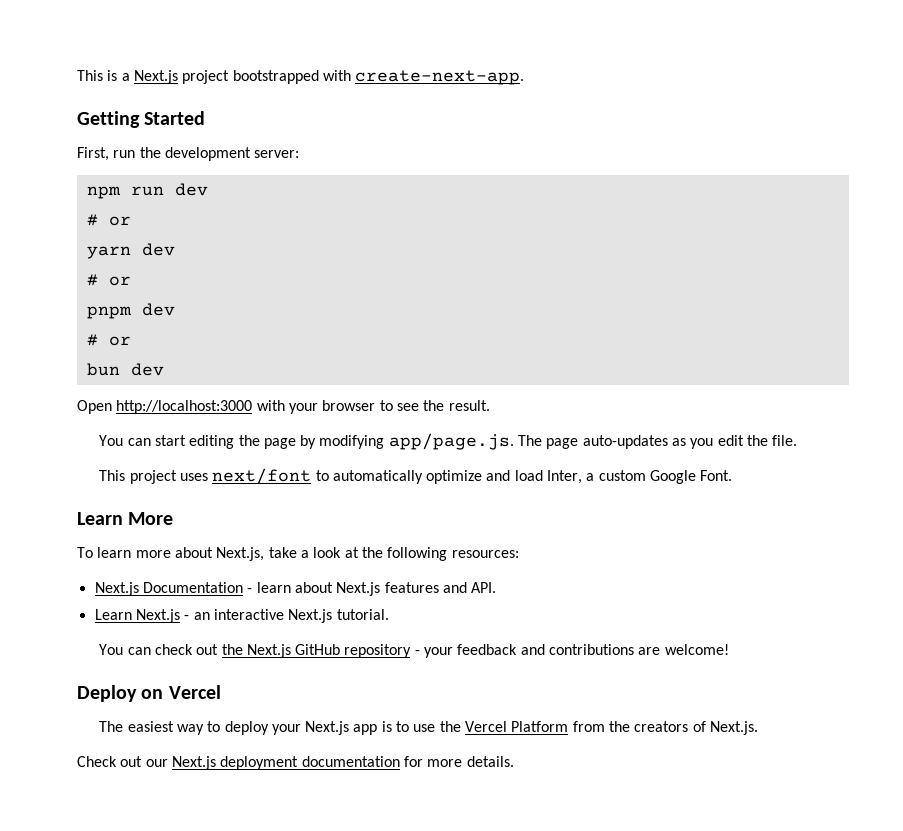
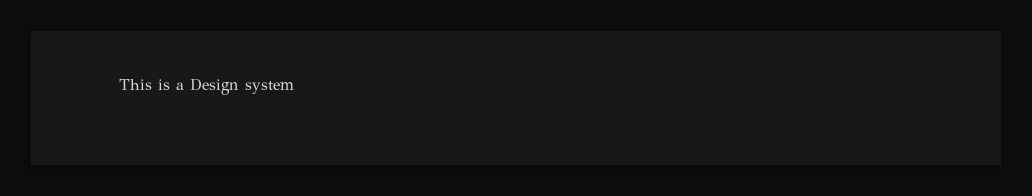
- This is a Next.js project bootstrapped with create-next-app.
- Getting Started
- First, run the development server:
- npm run dev
- # or
- yarn dev
- # or
- pnpm dev
- # or
- bun dev
- Open http://localhost:3000 with your browser to see the result.
- You can start editing the page by modifying app/page.js. The page auto-updates as you edit the file.
- This project uses next/font to automatically optimize and load Inter, a custom Google Font.
- Learn More
- To learn more about Next.js, take a look at the following resources:
- Next.js Documentation - learn about Next.js features and API.
- Learn Next.js - an interactive Next.js tutorial.
- You can check out the Next.js GitHub repository - your feedback and contributions are welcome!
- Deploy on Vercel
- The easiest way to deploy your Next.js app is to use the Vercel Platform from the creators of Next.js.
- Check out our Next.js deployment documentation for more details.
+ This is a Design system

